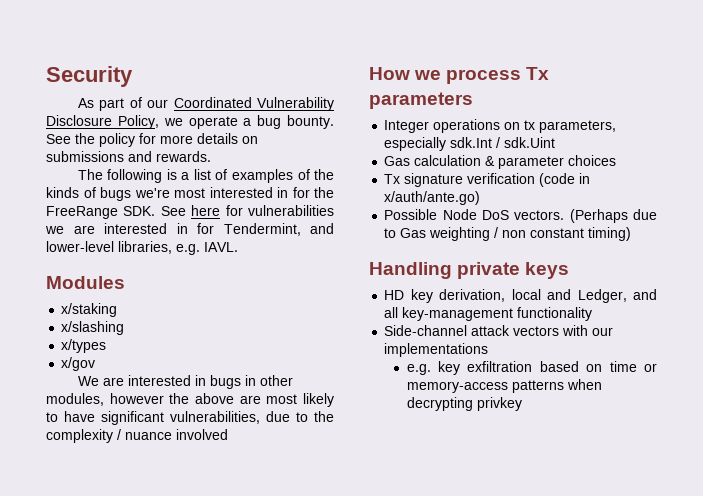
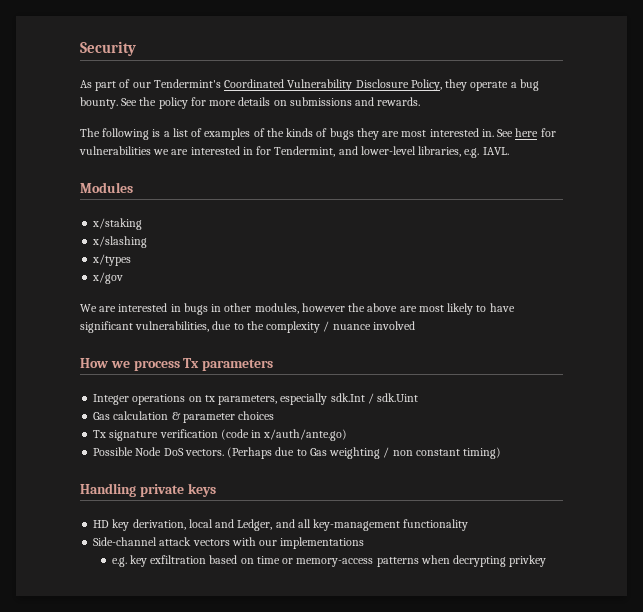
- As part of our Coordinated Vulnerability Disclosure Policy, we operate a bug bounty.
+ As part of our Tendermint's Coordinated Vulnerability Disclosure Policy, they operate a bug bounty.
- The following is a list of examples of the kinds of bugs we're most interested in for the FreeRange SDK. See here for vulnerabilities we are interested in for Tendermint, and lower-level libraries, e.g. IAVL.
+ The following is a list of examples of the kinds of bugs they are most interested in. See here for vulnerabilities we are interested in for Tendermint, and lower-level libraries, e.g. IAVL.

